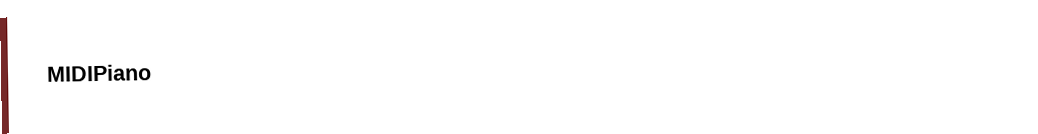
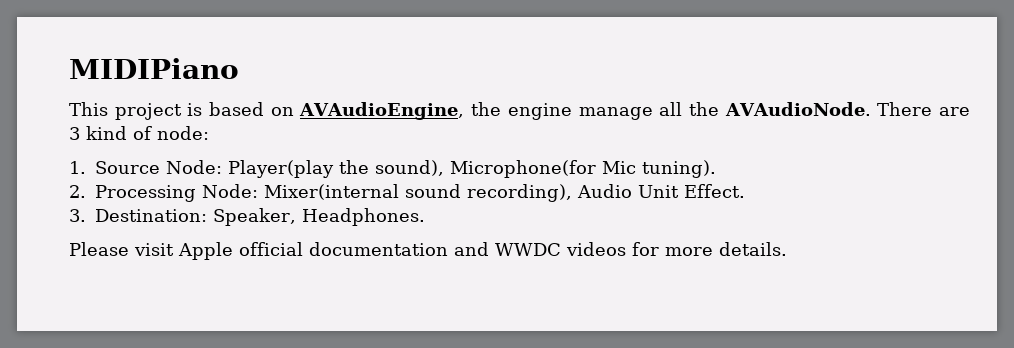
+ This project is based on AVAudioEngine, the engine manage all the AVAudioNode. There are 3 kind of node:
+ 1. Source Node: Player(play the sound), Microphone(for Mic tuning).
+ 2. Processing Node: Mixer(internal sound recording), Audio Unit Effect.
+ 3. Destination: Speaker, Headphones.
+ Please visit Apple official documentation and WWDC videos for more details.

